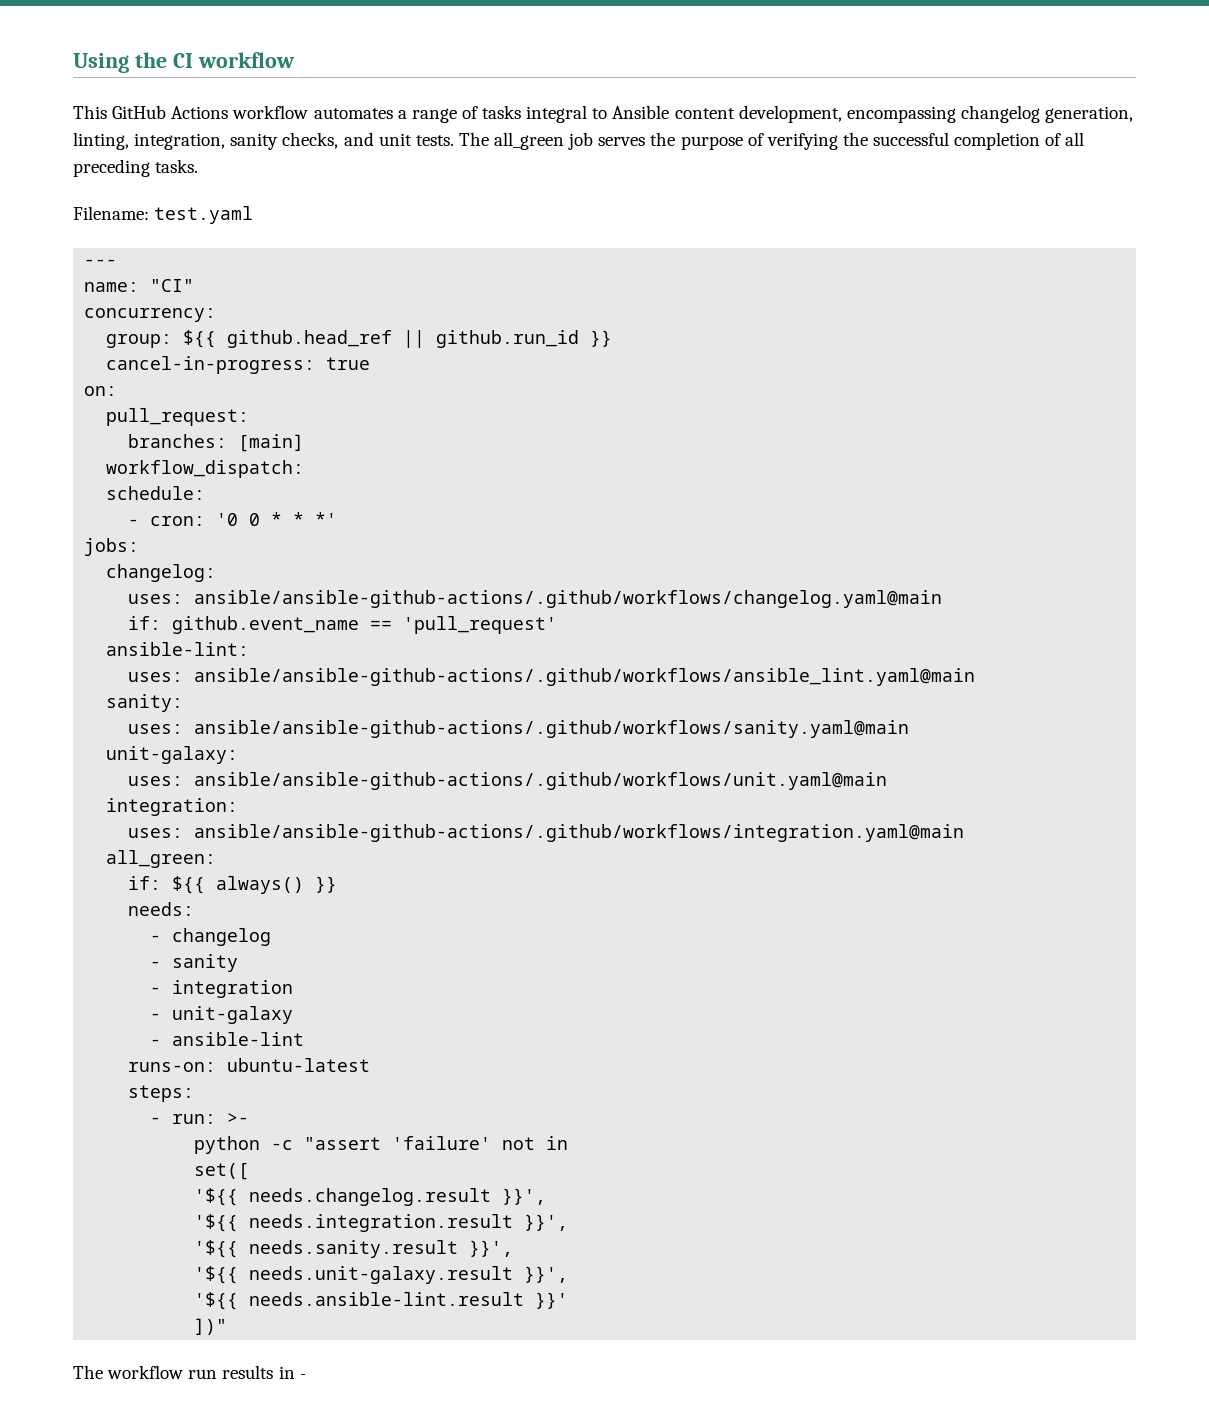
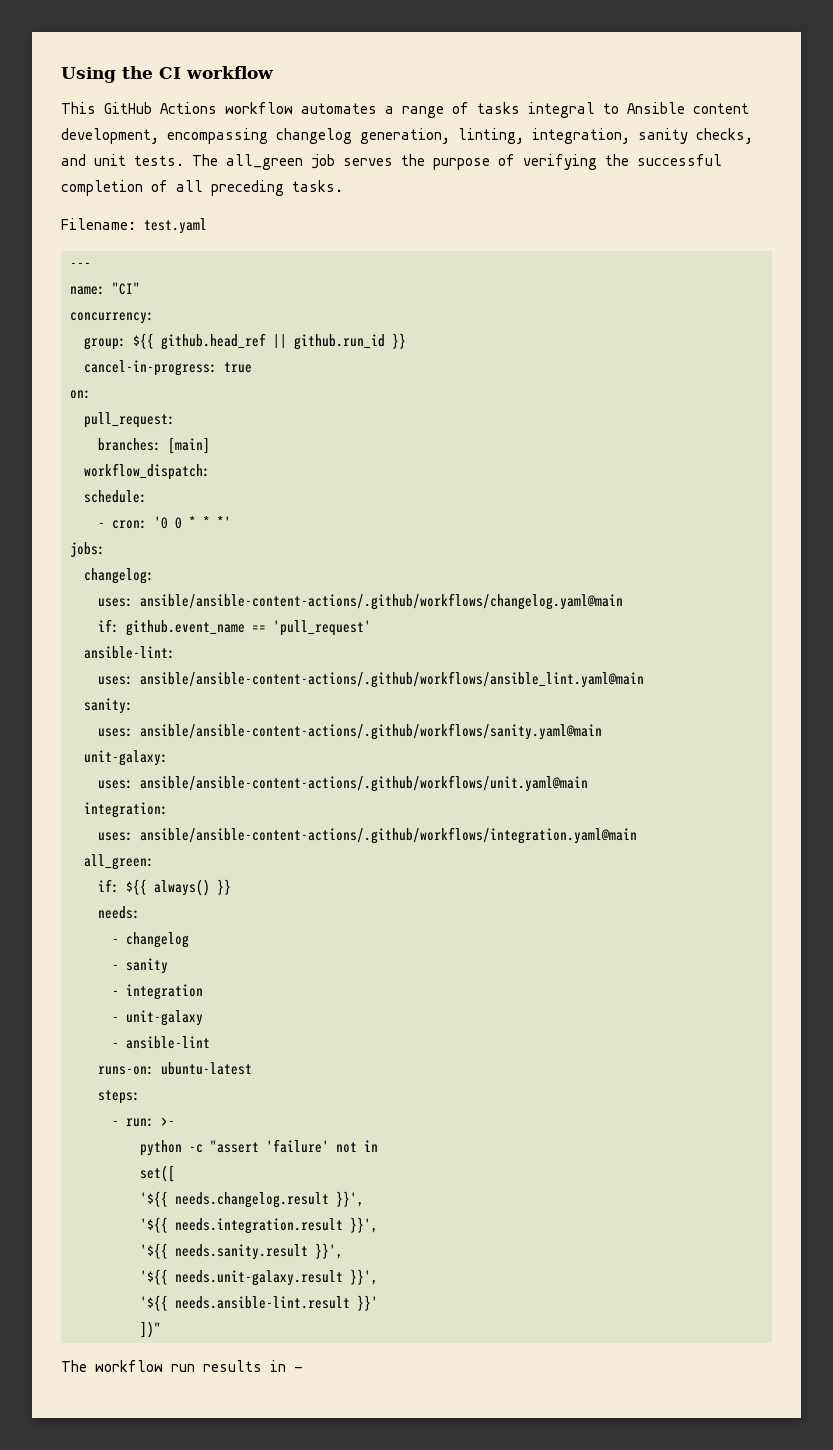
- uses: ansible/ansible-github-actions/.github/workflows/changelog.yaml@main
+ uses: ansible/ansible-content-actions/.github/workflows/changelog.yaml@main
- uses: ansible/ansible-github-actions/.github/workflows/ansible_lint.yaml@main
+ uses: ansible/ansible-content-actions/.github/workflows/ansible_lint.yaml@main
- uses: ansible/ansible-github-actions/.github/workflows/sanity.yaml@main
+ uses: ansible/ansible-content-actions/.github/workflows/sanity.yaml@main
- uses: ansible/ansible-github-actions/.github/workflows/unit.yaml@main
+ uses: ansible/ansible-content-actions/.github/workflows/unit.yaml@main
- uses: ansible/ansible-github-actions/.github/workflows/integration.yaml@main
+ uses: ansible/ansible-content-actions/.github/workflows/integration.yaml@main

